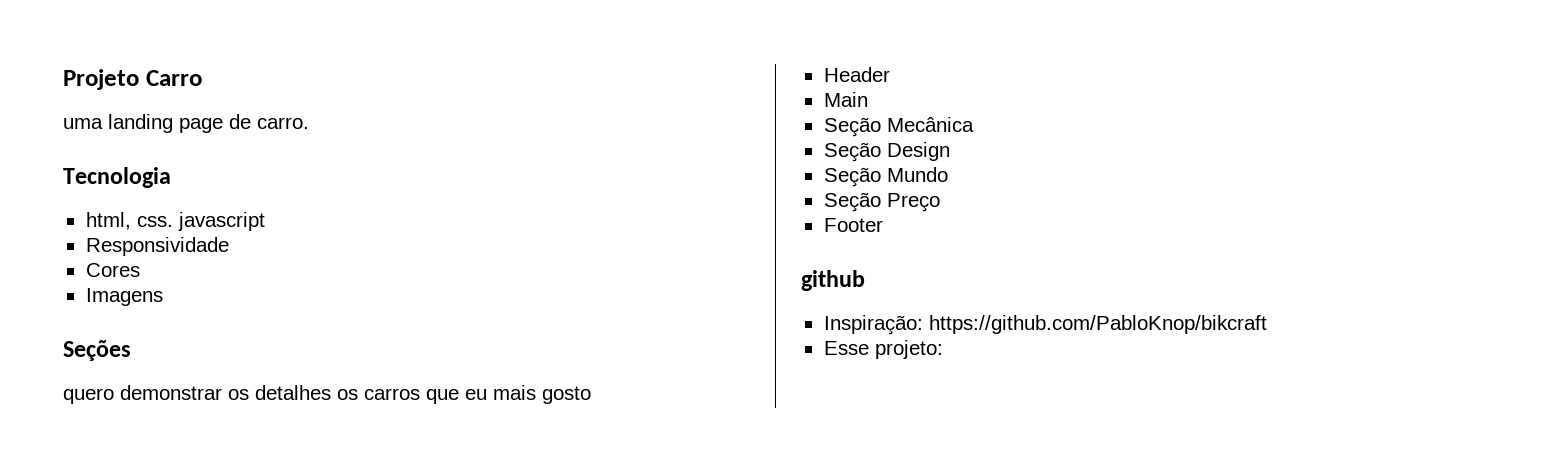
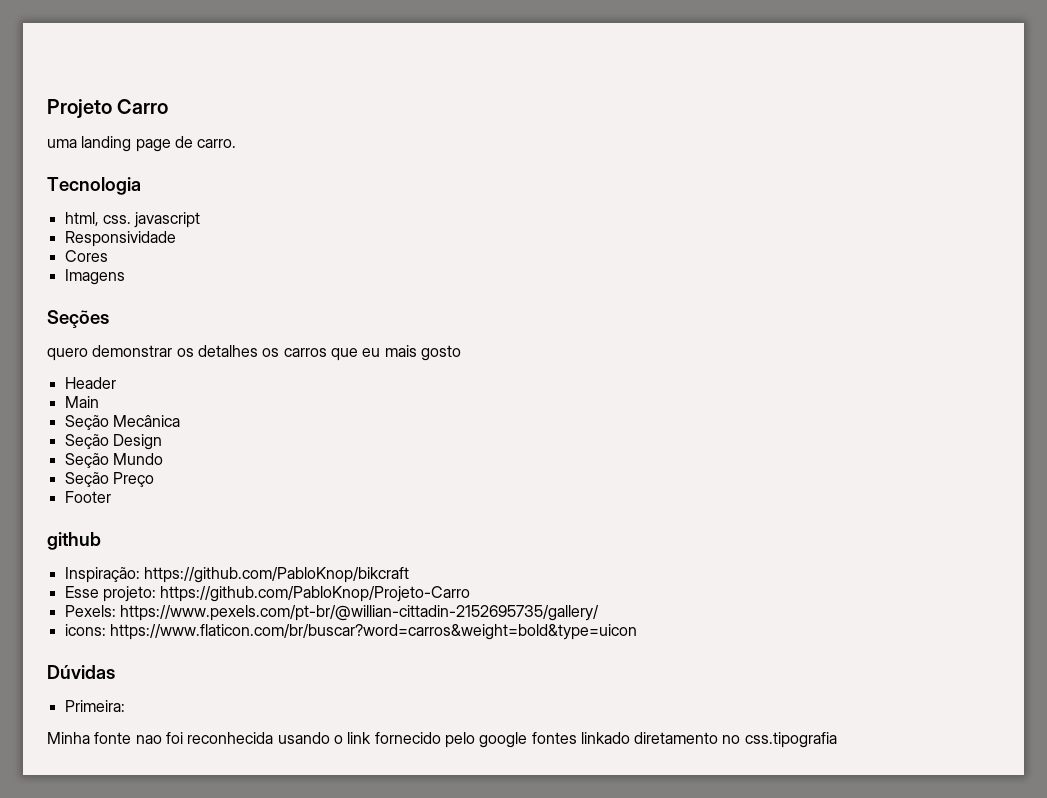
- Esse projeto:
+ Esse projeto: https://github.com/PabloKnop/Projeto-Carro
+ Pexels: https://www.pexels.com/pt-br/@willian-cittadin-2152695735/gallery/
+ icons: https://www.flaticon.com/br/buscar?word=carros&weight=bold&type=uicon
+ Dúvidas
+ Primeira:
+ Minha fonte nao foi reconhecida usando o link fornecido pelo google fontes linkado diretamento no css.tipografia

